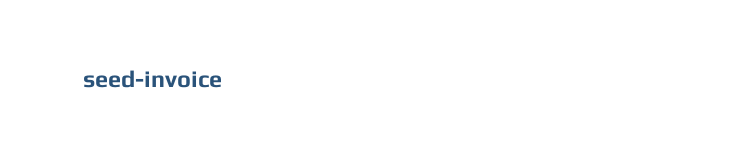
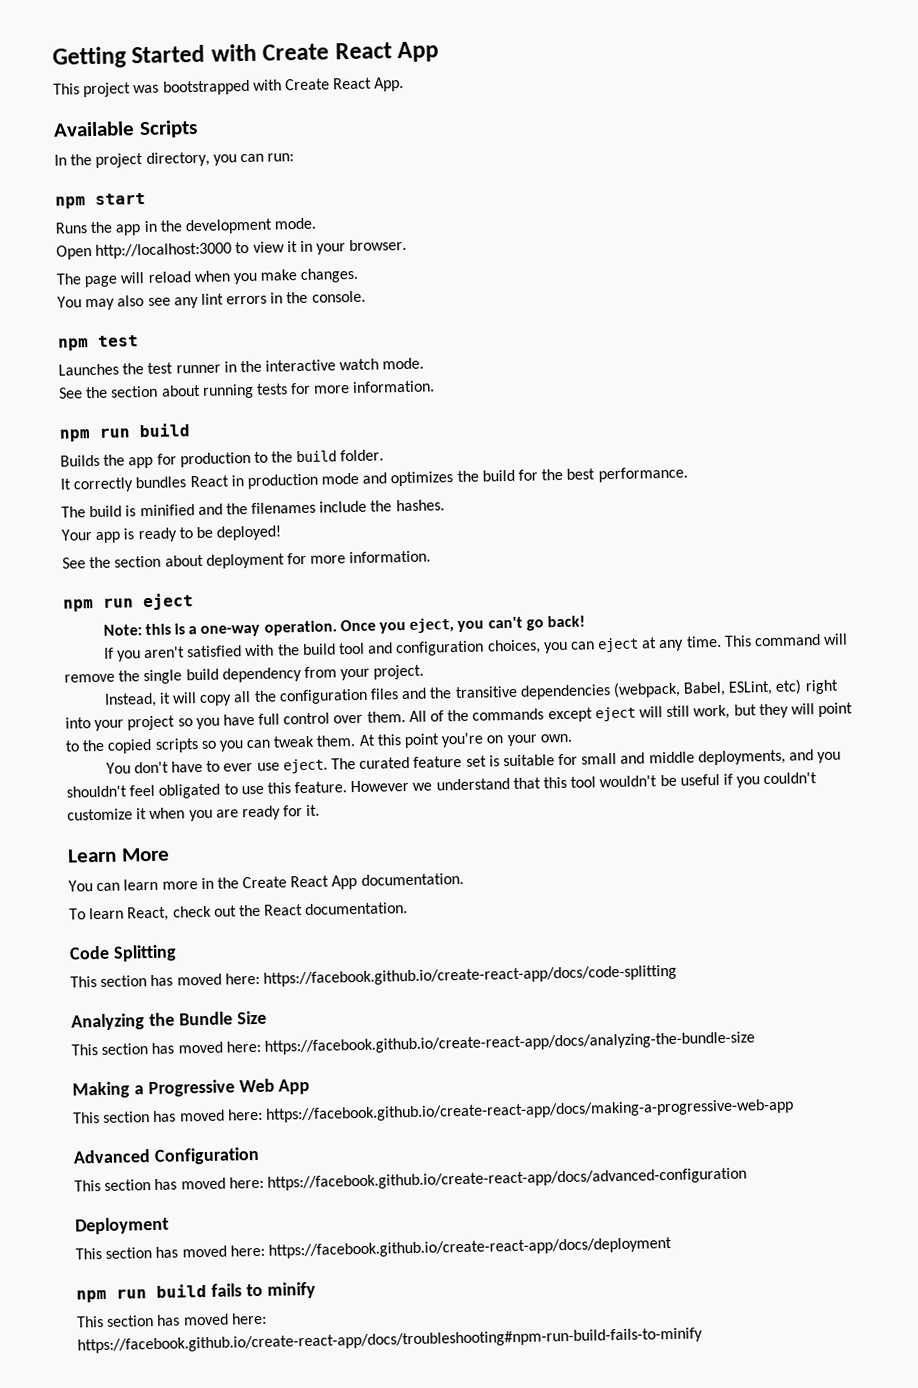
- seed-invoice
+ Getting Started with Create React App
+ This project was bootstrapped with Create React App.
+ Available Scripts
+ In the project directory, you can run:
+ npm start
+ Runs the app in the development mode.
+ Open http://localhost:3000 to view it in your browser.
+ The page will reload when you make changes.
+ You may also see any lint errors in the console.
+ npm test
+ Launches the test runner in the interactive watch mode.
+ See the section about running tests for more information.
+ npm run build
+ Builds the app for production to the build folder.
+ It correctly bundles React in production mode and optimizes the build for the best performance.
+ The build is minified and the filenames include the hashes.
+ Your app is ready to be deployed!
+ See the section about deployment for more information.
+ npm run eject
+ Note: this is a one-way operation. Once you eject, you can't go back!
+ If you aren't satisfied with the build tool and configuration choices, you can eject at any time. This command will remove the single build dependency from your project.
+ Instead, it will copy all the configuration files and the transitive dependencies (webpack, Babel, ESLint, etc) right into your project so you have full control over them. All of the commands except eject will still work, but they will point to the copied scripts so you can tweak them. At this point you're on your own.
+ You don't have to ever use eject. The curated feature set is suitable for small and middle deployments, and you shouldn't feel obligated to use this feature. However we understand that this tool wouldn't be useful if you couldn't customize it when you are ready for it.
+ Learn More
+ You can learn more in the Create React App documentation.
+ To learn React, check out the React documentation.
+ Code Splitting
+ This section has moved here: https://facebook.github.io/create-react-app/docs/code-splitting
+ Analyzing the Bundle Size
+ This section has moved here: https://facebook.github.io/create-react-app/docs/analyzing-the-bundle-size
+ Making a Progressive Web App
+ This section has moved here: https://facebook.github.io/create-react-app/docs/making-a-progressive-web-app
+ Advanced Configuration
+ This section has moved here: https://facebook.github.io/create-react-app/docs/advanced-configuration
+ Deployment
+ This section has moved here: https://facebook.github.io/create-react-app/docs/deployment
+ npm run build fails to minify
+ This section has moved here: https://facebook.github.io/create-react-app/docs/troubleshooting#npm-run-build-fails-to-minify

